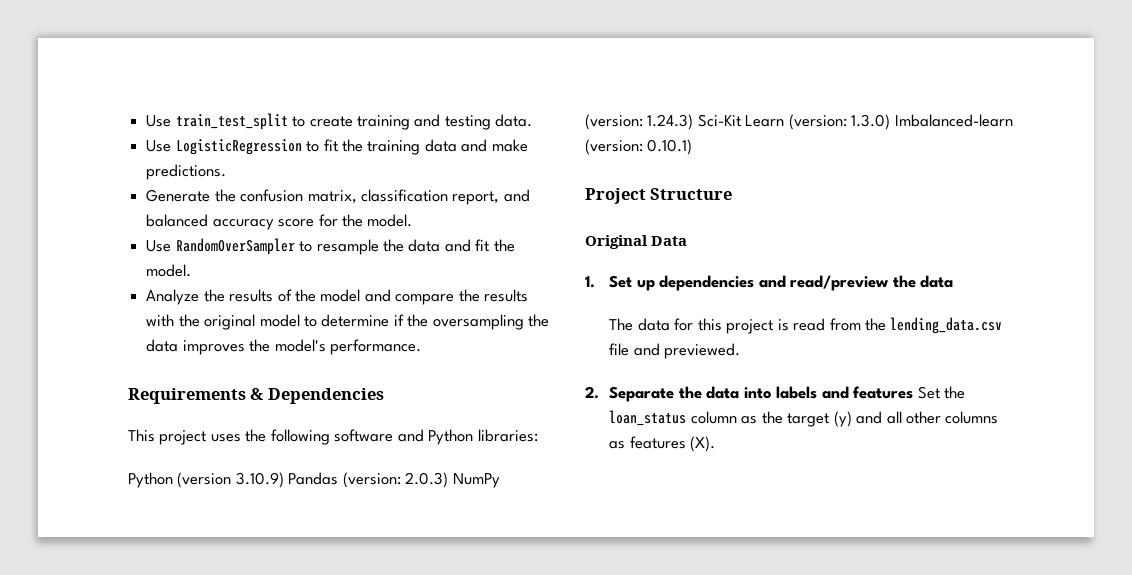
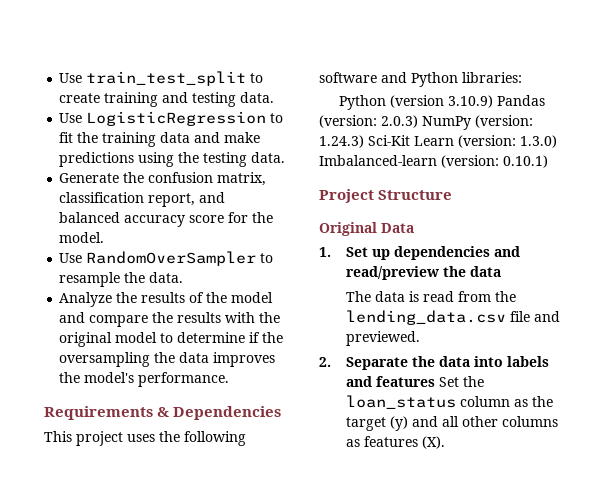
- Use LogisticRegression to fit the training data and make predictions.
+ Use LogisticRegression to fit the training data and make predictions using the testing data.
- Use RandomOverSampler to resample the data and fit the model.
+ Use RandomOverSampler to resample the data.
- The data for this project is read from the lending_data.csv file and previewed.
+ The data is read from the lending_data.csv file and previewed.

